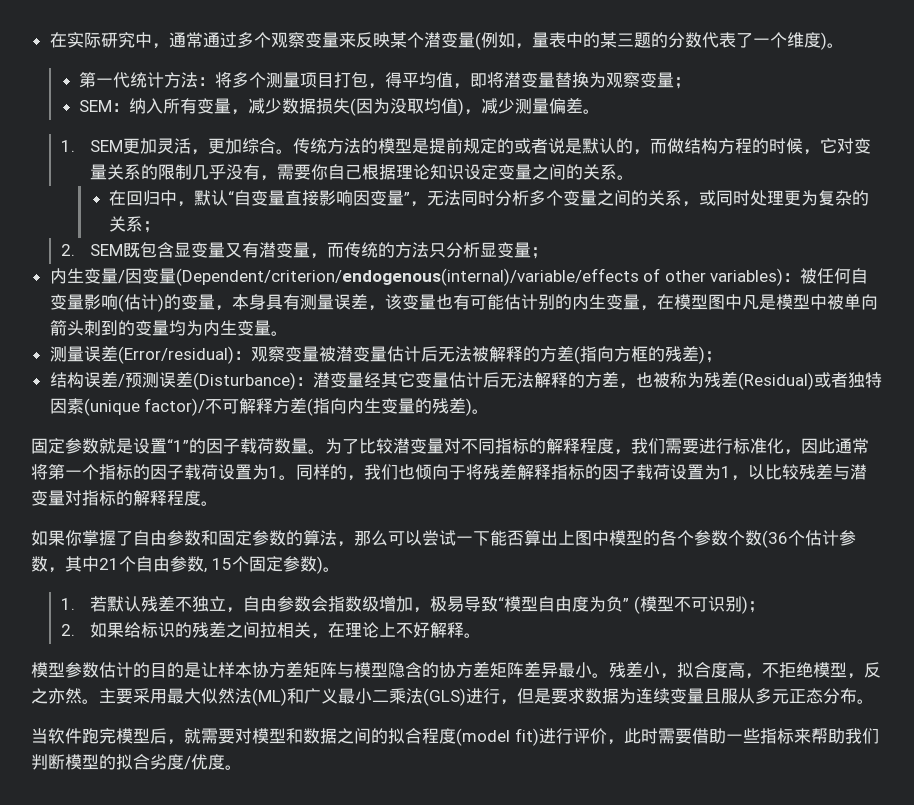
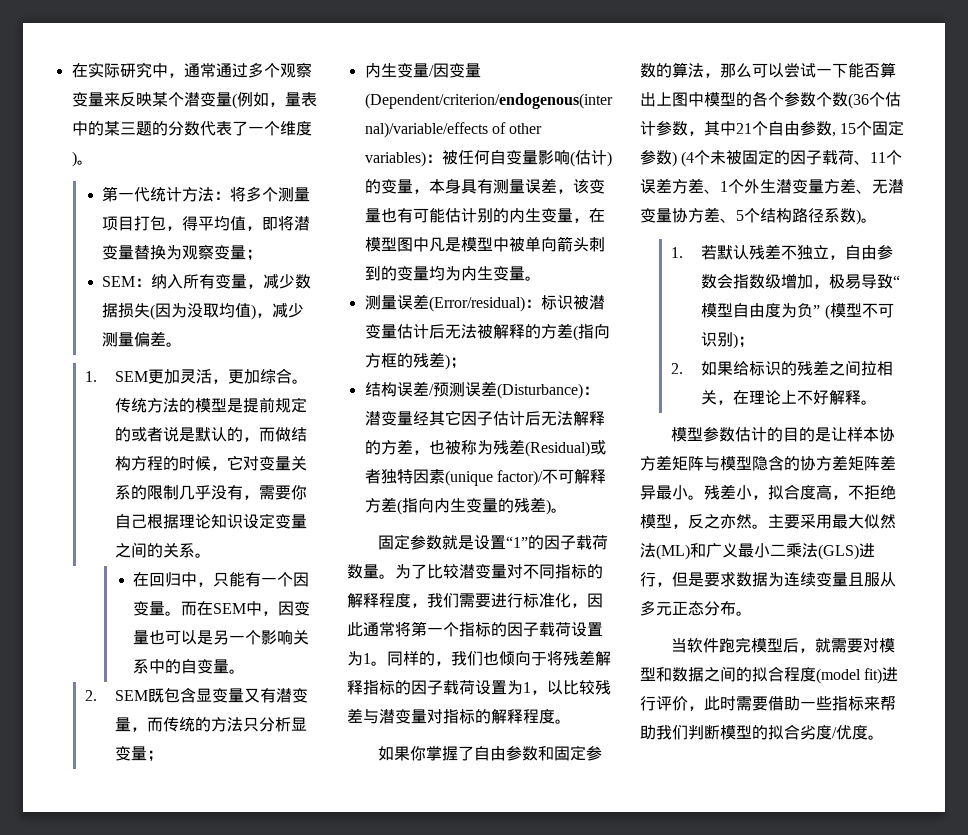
- 在回归中，默认“自变量直接影响因变量”，无法同时分析多个变量之间的关系，或同时处理更为复杂的关系；
+ 在回归中，只能有一个因变量。而在SEM中，因变量也可以是另一个影响关系中的自变量。
- 测量误差(Error/residual)：观察变量被潜变量估计后无法被解释的方差(指向方框的残差)；
+ 测量误差(Error/residual)：标识被潜变量估计后无法被解释的方差(指向方框的残差)；
- 结构误差/预测误差(Disturbance)：潜变量经其它变量估计后无法解释的方差，也被称为残差(Residual)或者独特因素(unique factor)/不可解释方差(指向内生变量的残差)。
+ 结构误差/预测误差(Disturbance)：潜变量经其它因子估计后无法解释的方差，也被称为残差(Residual)或者独特因素(unique factor)/不可解释方差(指向内生变量的残差)。
- 如果你掌握了自由参数和固定参数的算法，那么可以尝试一下能否算出上图中模型的各个参数个数(36个估计参数，其中21个自由参数, 15个固定参数)。
+ 如果你掌握了自由参数和固定参数的算法，那么可以尝试一下能否算出上图中模型的各个参数个数(36个估计参数，其中21个自由参数, 15个固定参数) (4个未被固定的因子载荷、11个误差方差、1个外生潜变量方差、无潜变量协方差、5个结构路径系数)。

